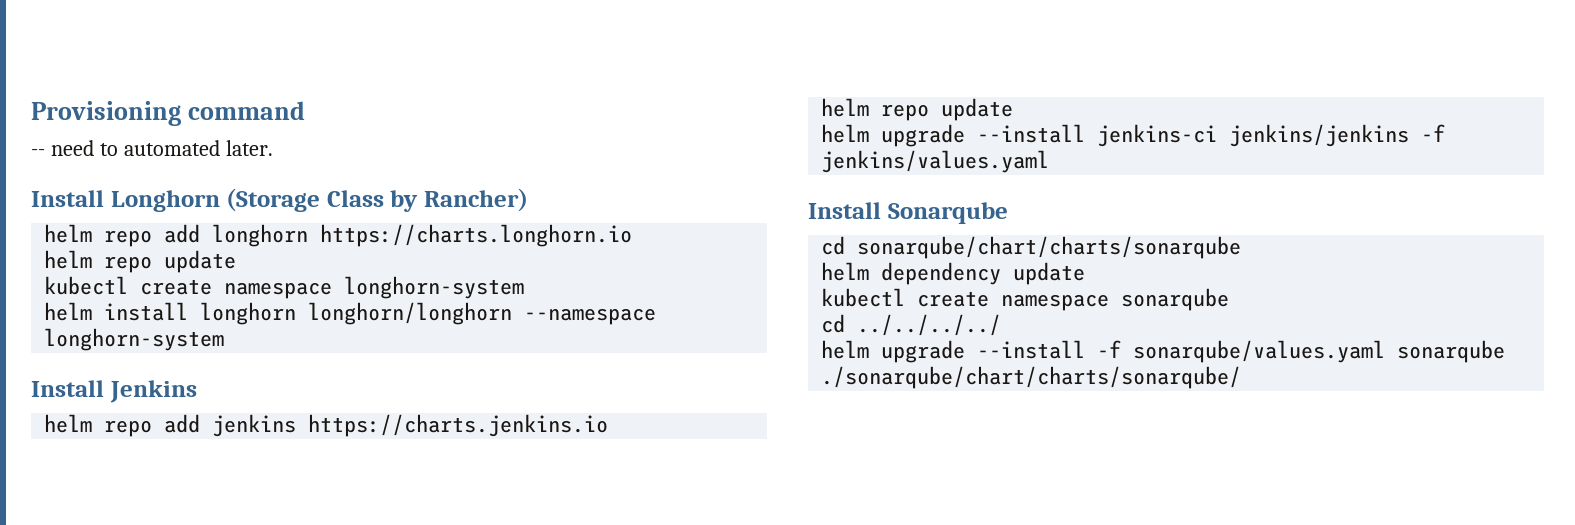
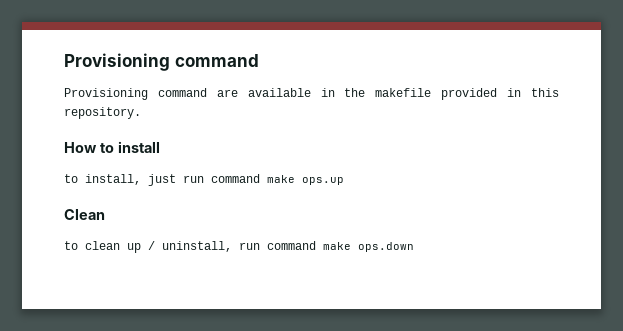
- -- need to automated later.
- Install Longhorn (Storage Class by Rancher)
- helm repo add longhorn https://charts.longhorn.io
- helm repo update
- kubectl create namespace longhorn-system
- helm install longhorn longhorn/longhorn --namespace longhorn-system
- Install Jenkins
- helm repo add jenkins https://charts.jenkins.io
- helm repo update
- helm upgrade --install jenkins-ci jenkins/jenkins -f jenkins/values.yaml
- Install Sonarqube
- cd sonarqube/chart/charts/sonarqube
- helm dependency update
- kubectl create namespace sonarqube
- cd ../../../../
- helm upgrade --install -f sonarqube/values.yaml sonarqube ./sonarqube/chart/charts/sonarqube/
+ Provisioning command are available in the makefile provided in this repository.
+ How to install
+ to install, just run command make ops.up
+ Clean
+ to clean up / uninstall, run command make ops.down

